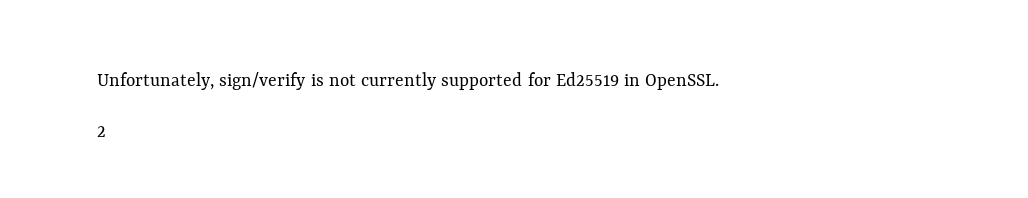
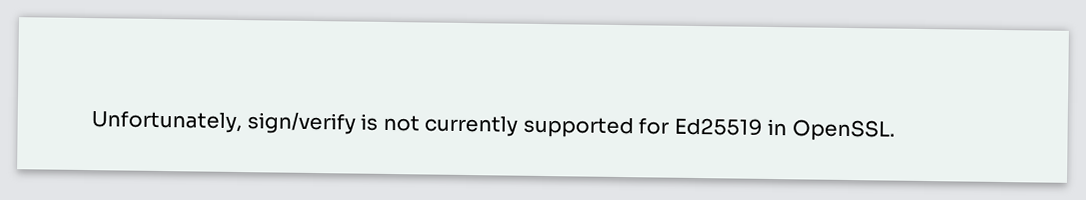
- 2

